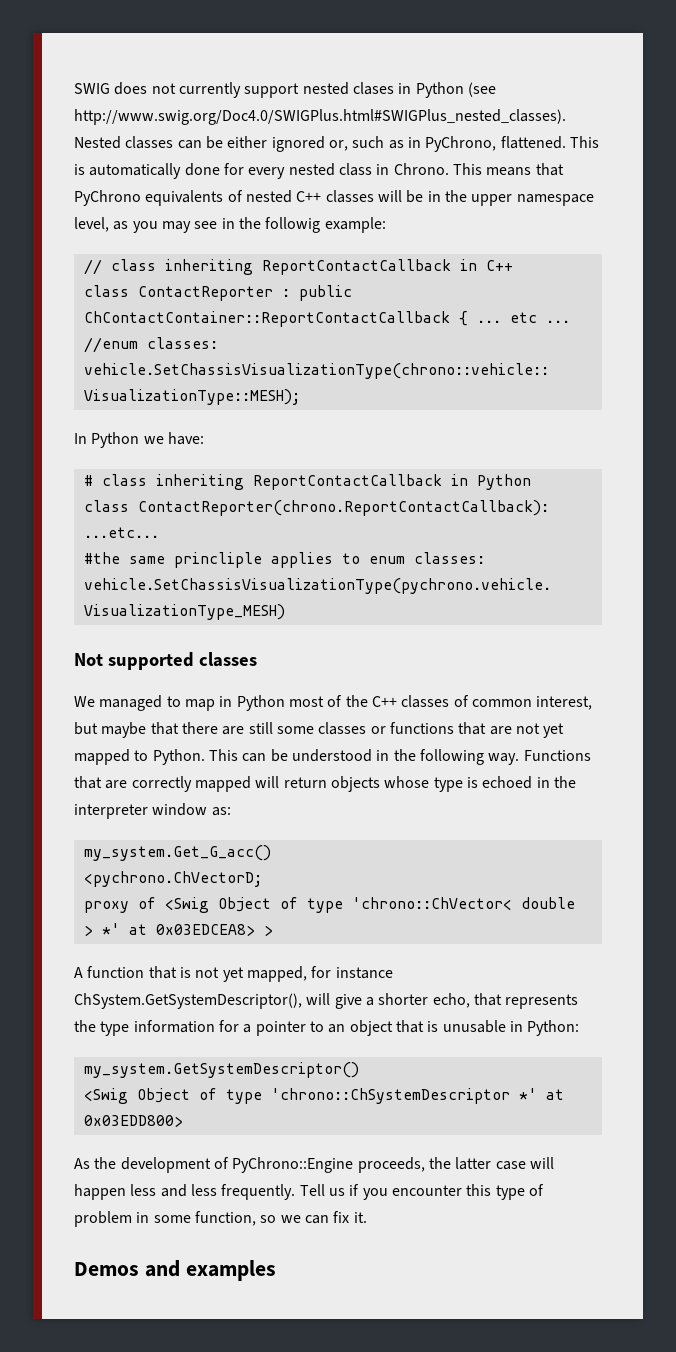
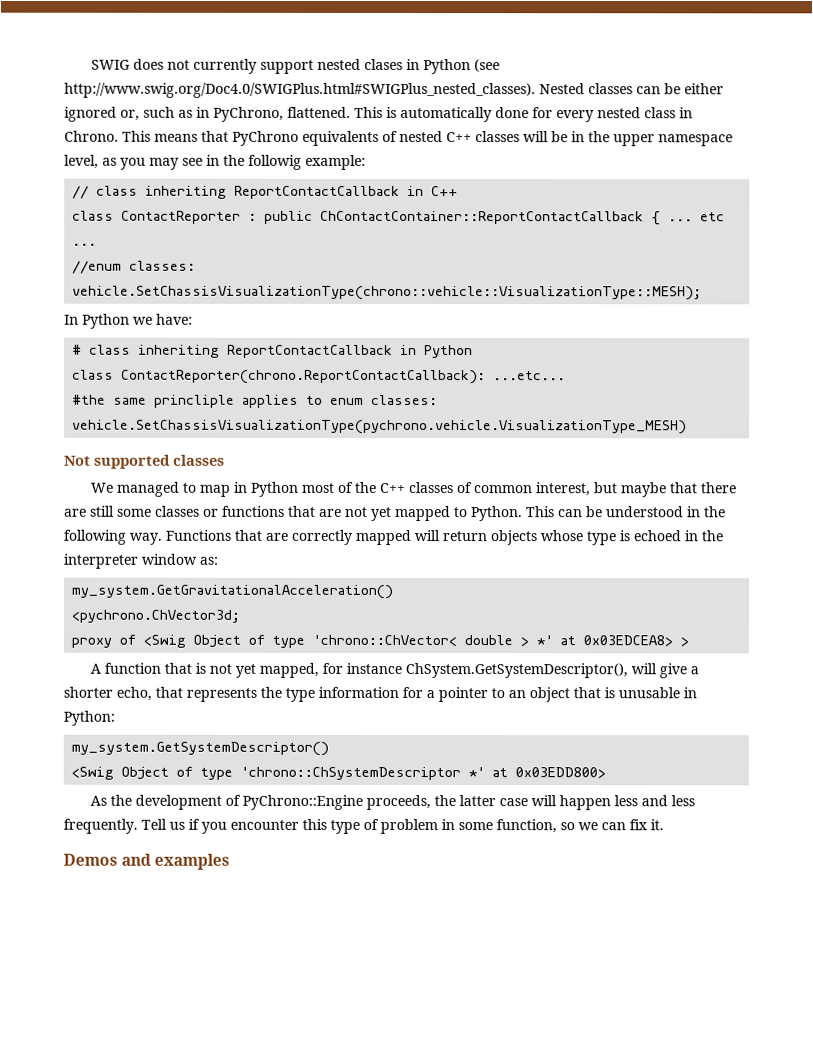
- my_system.Get_G_acc()
- <pychrono.ChVectorD;
+ my_system.GetGravitationalAcceleration()
+ <pychrono.ChVector3d;

